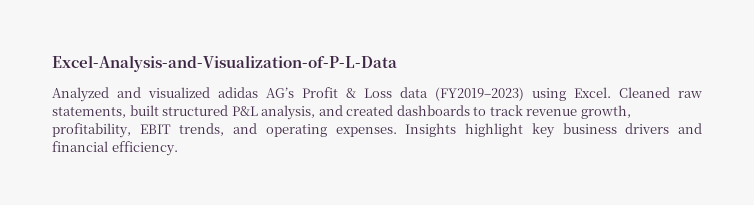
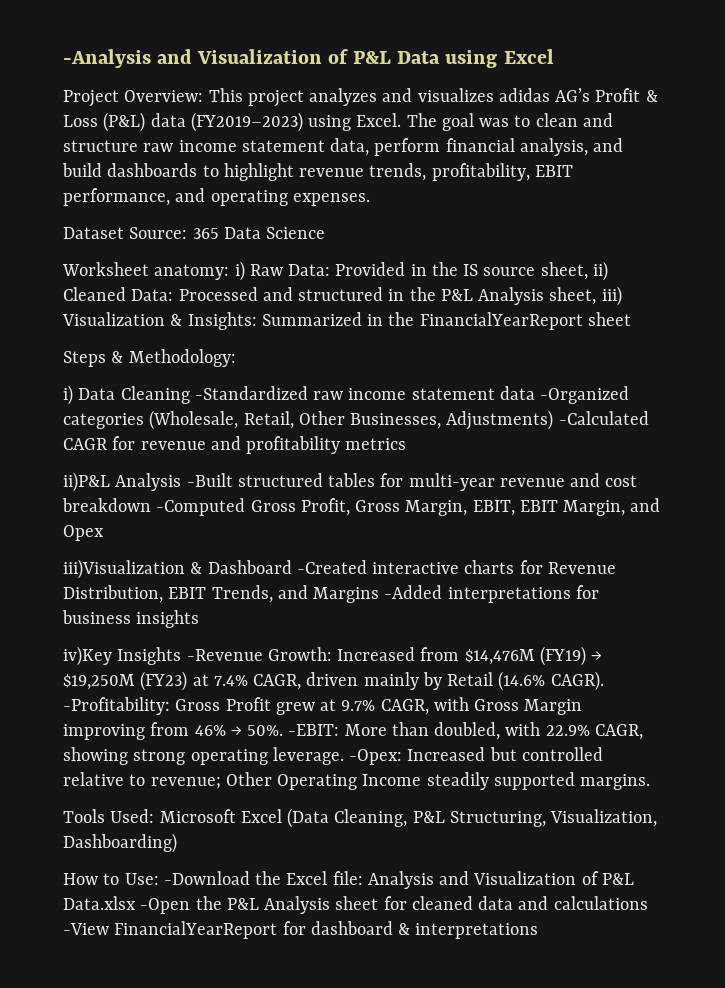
- Excel-Analysis-and-Visualization-of-P-L-Data
- Analyzed and visualized adidas AG’s Profit & Loss data (FY2019–2023) using Excel.
+ -Analysis and Visualization of P&L Data using Excel
+ Project Overview: This project analyzes and visualizes adidas AG’s Profit & Loss (P&L) data (FY2019–2023) using Excel.
- Cleaned raw statements, built structured P&L analysis, and created dashboards to track revenue growth, profitability, EBIT trends, and operating expenses. Insights highlight key business drivers and financial efficiency.
+ The goal was to clean and structure raw income statement data, perform financial analysis, and build dashboards to highlight revenue trends, profitability, EBIT performance, and operating expenses.
+ Dataset Source: 365 Data Science
+ Worksheet anatomy: i) Raw Data: Provided in the IS source sheet, ii) Cleaned Data: Processed and structured in the P&L Analysis sheet, iii) Visualization & Insights: Summarized in the FinancialYearReport sheet
+ Steps & Methodology:
+ i) Data Cleaning -Standardized raw income statement data -Organized categories (Wholesale, Retail, Other Businesses, Adjustments) -Calculated CAGR for revenue and profitability metrics
+ ii)P&L Analysis -Built structured tables for multi-year revenue and cost breakdown -Computed Gross Profit, Gross Margin, EBIT, EBIT Margin, and Opex
+ iii)Visualization & Dashboard -Created interactive charts for Revenue Distribution, EBIT Trends, and Margins -Added interpretations for business insights
+ iv)Key Insights -Revenue Growth: Increased from $14,476M (FY19) → $19,250M (FY23) at 7.4% CAGR, driven mainly by Retail (14.6% CAGR). -Profitability: Gross Profit grew at 9.7% CAGR, with Gross Margin improving from 46% → 50%. -EBIT: More than doubled, with 22.9% CAGR, showing strong operating leverage. -Opex: Increased but controlled relative to revenue; Other Operating Income steadily supported margins.
+ Tools Used: Microsoft Excel (Data Cleaning, P&L Structuring, Visualization, Dashboarding)
+ How to Use: -Download the Excel file: Analysis and Visualization of P&L Data.xlsx -Open the P&L Analysis sheet for cleaned data and calculations -View FinancialYearReport for dashboard & interpretations

